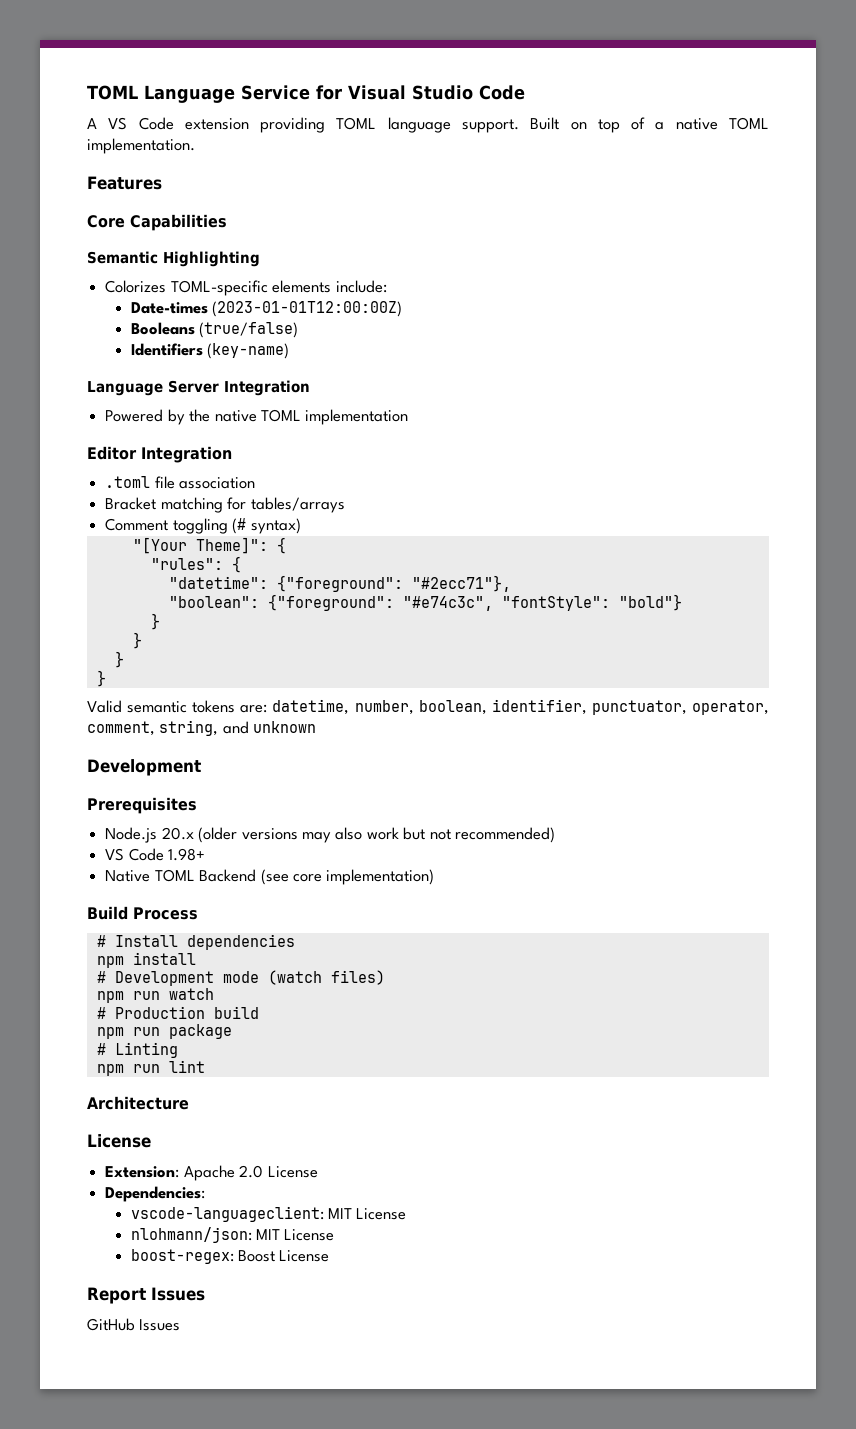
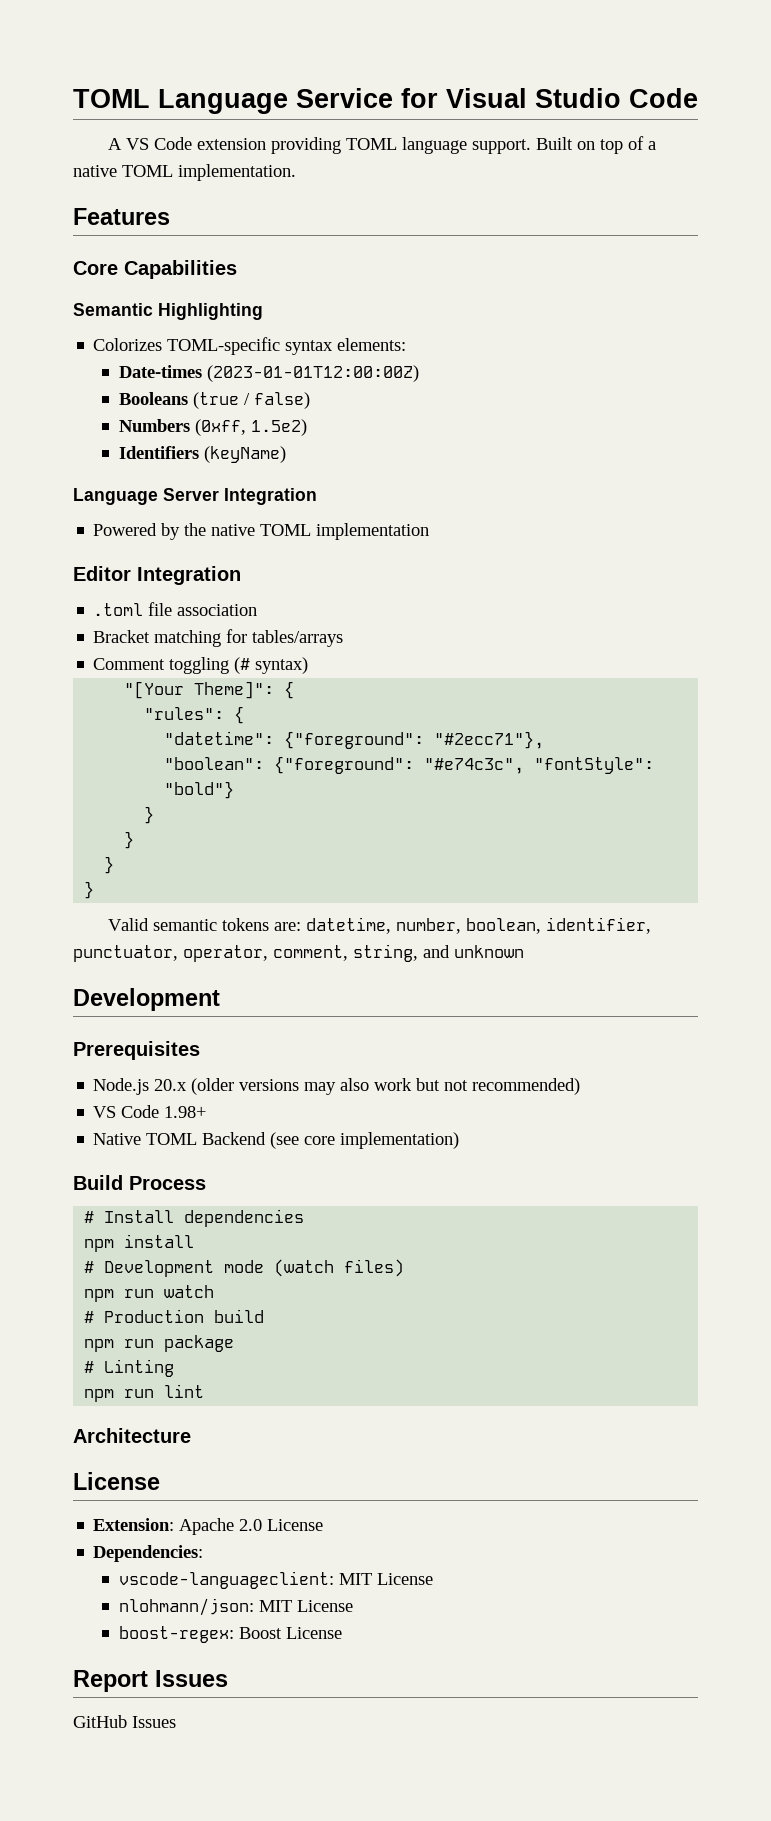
- Colorizes TOML-specific elements include:
+ Colorizes TOML-specific syntax elements:
- Booleans (true/false)
+ Booleans (true / false)
+ Numbers (0xff, 1.5e2)
- Identifiers (key-name)
+ Identifiers (keyName)

